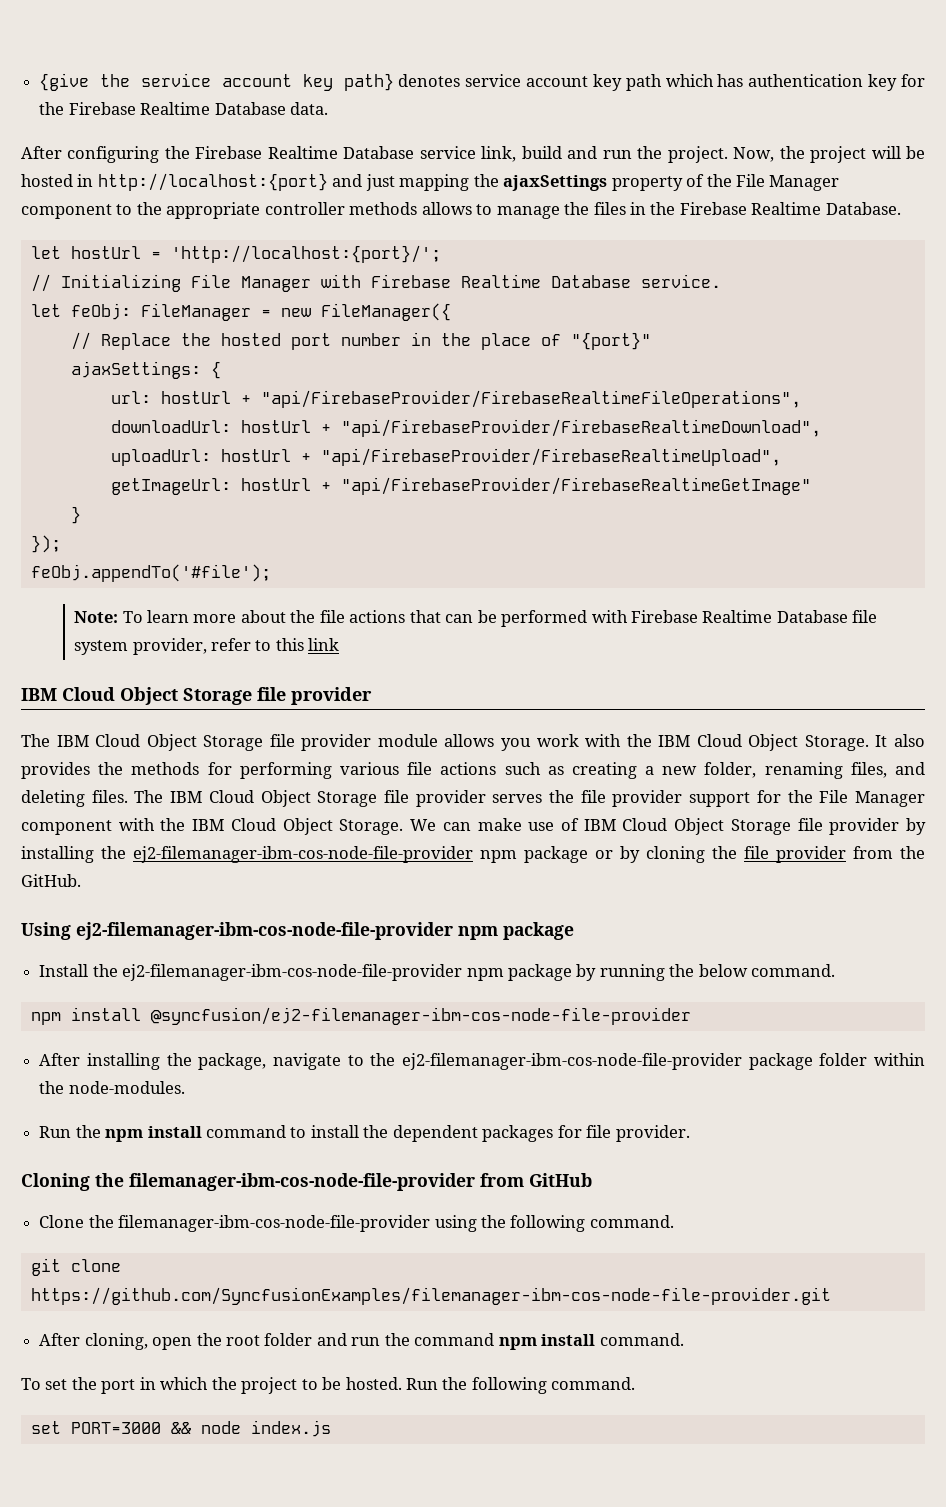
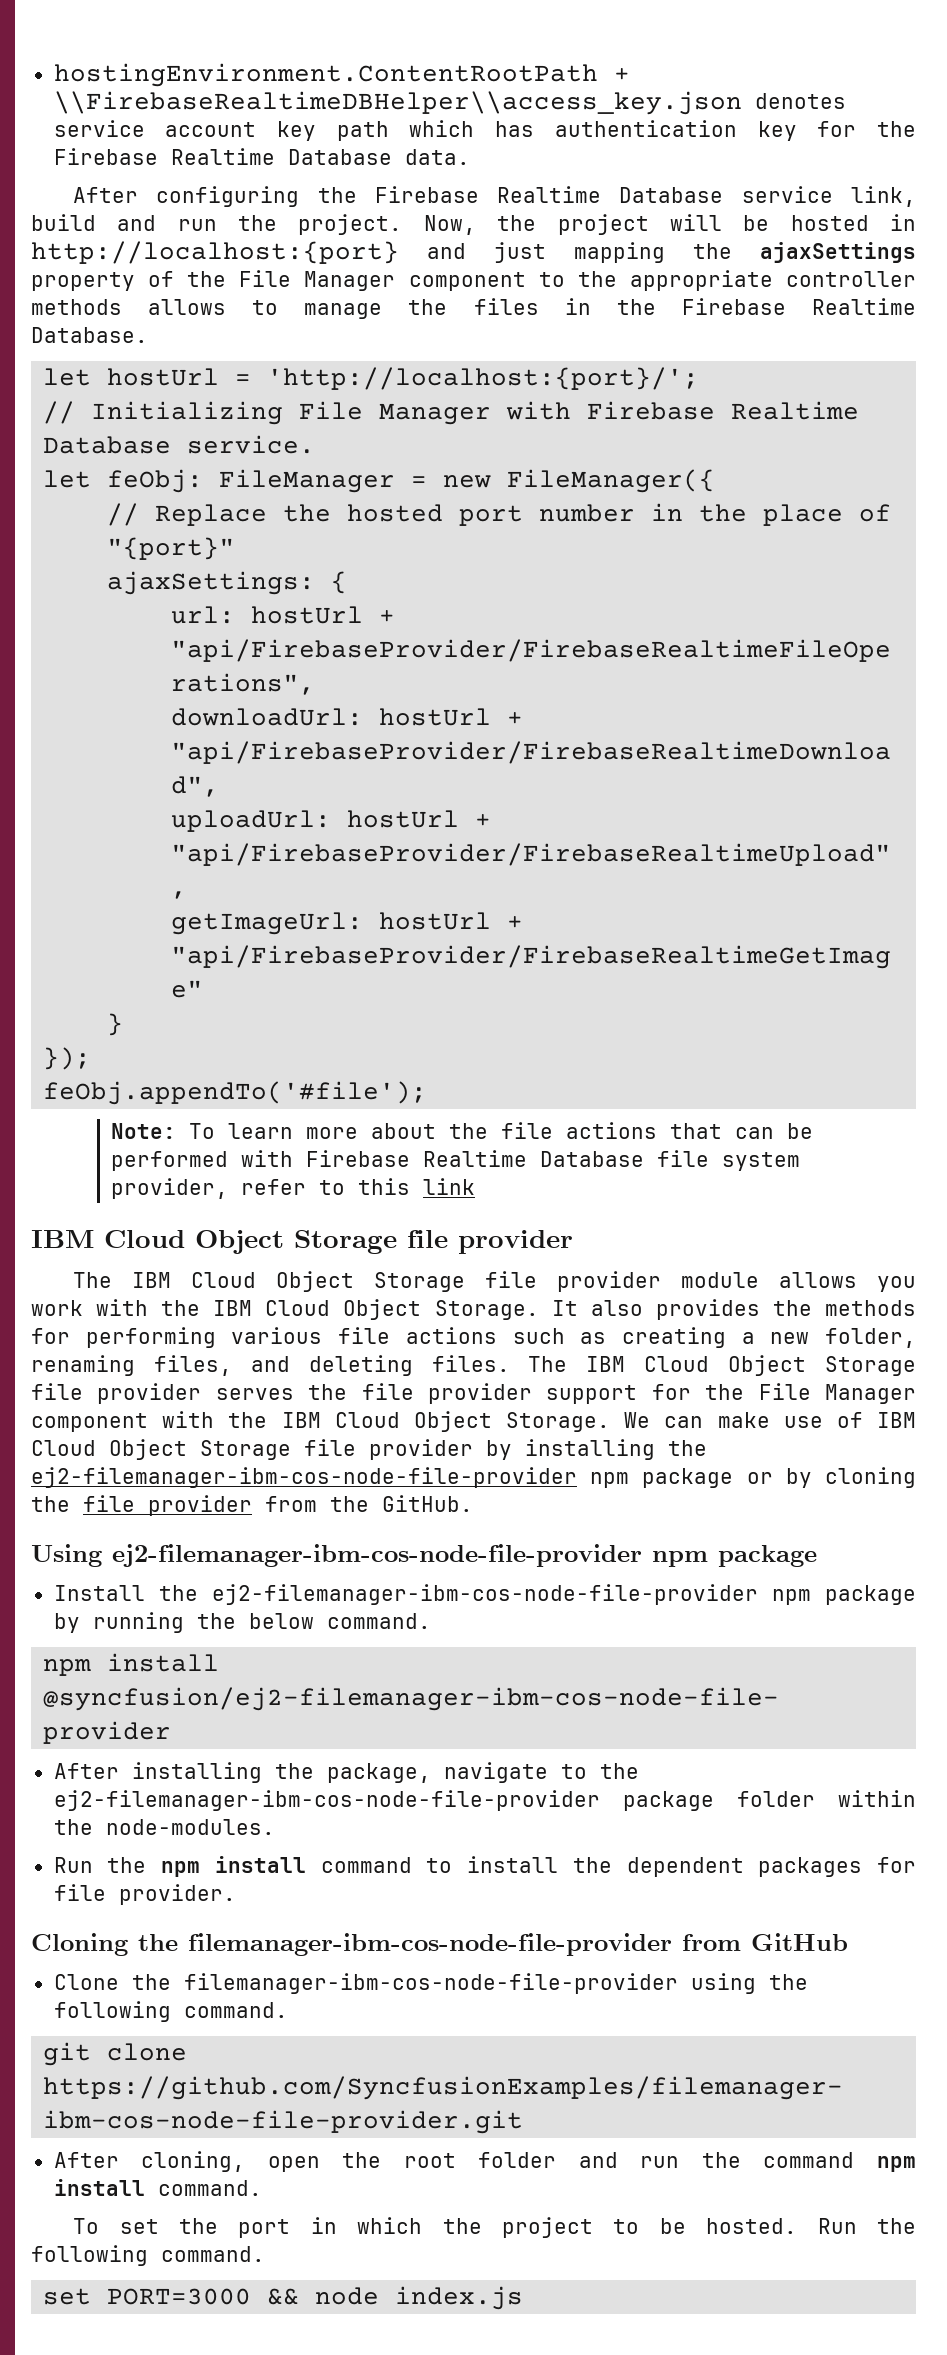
- {give the service account key path} denotes service account key path which has authentication key for the Firebase Realtime Database data.
+ hostingEnvironment.ContentRootPath + \\FirebaseRealtimeDBHelper\\access_key.json denotes service account key path which has authentication key for the Firebase Realtime Database data.

